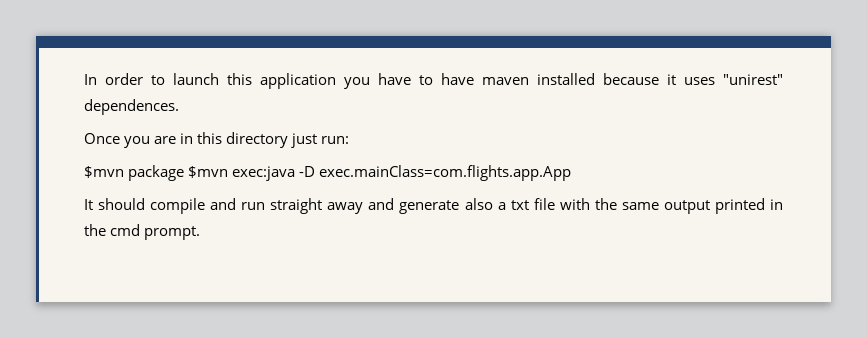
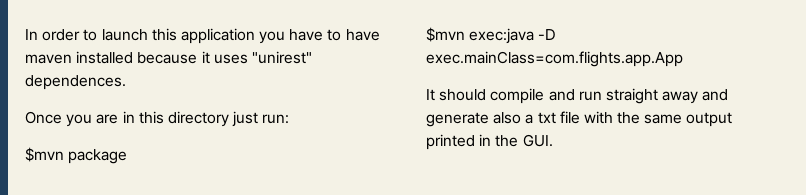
- $mvn package $mvn exec:java -D exec.mainClass=com.flights.app.App
+ $mvn package
+ $mvn exec:java -D exec.mainClass=com.flights.app.App
- It should compile and run straight away and generate also a txt file with the same output printed in the cmd prompt.
+ It should compile and run straight away and generate also a txt file with the same output printed in the GUI.

